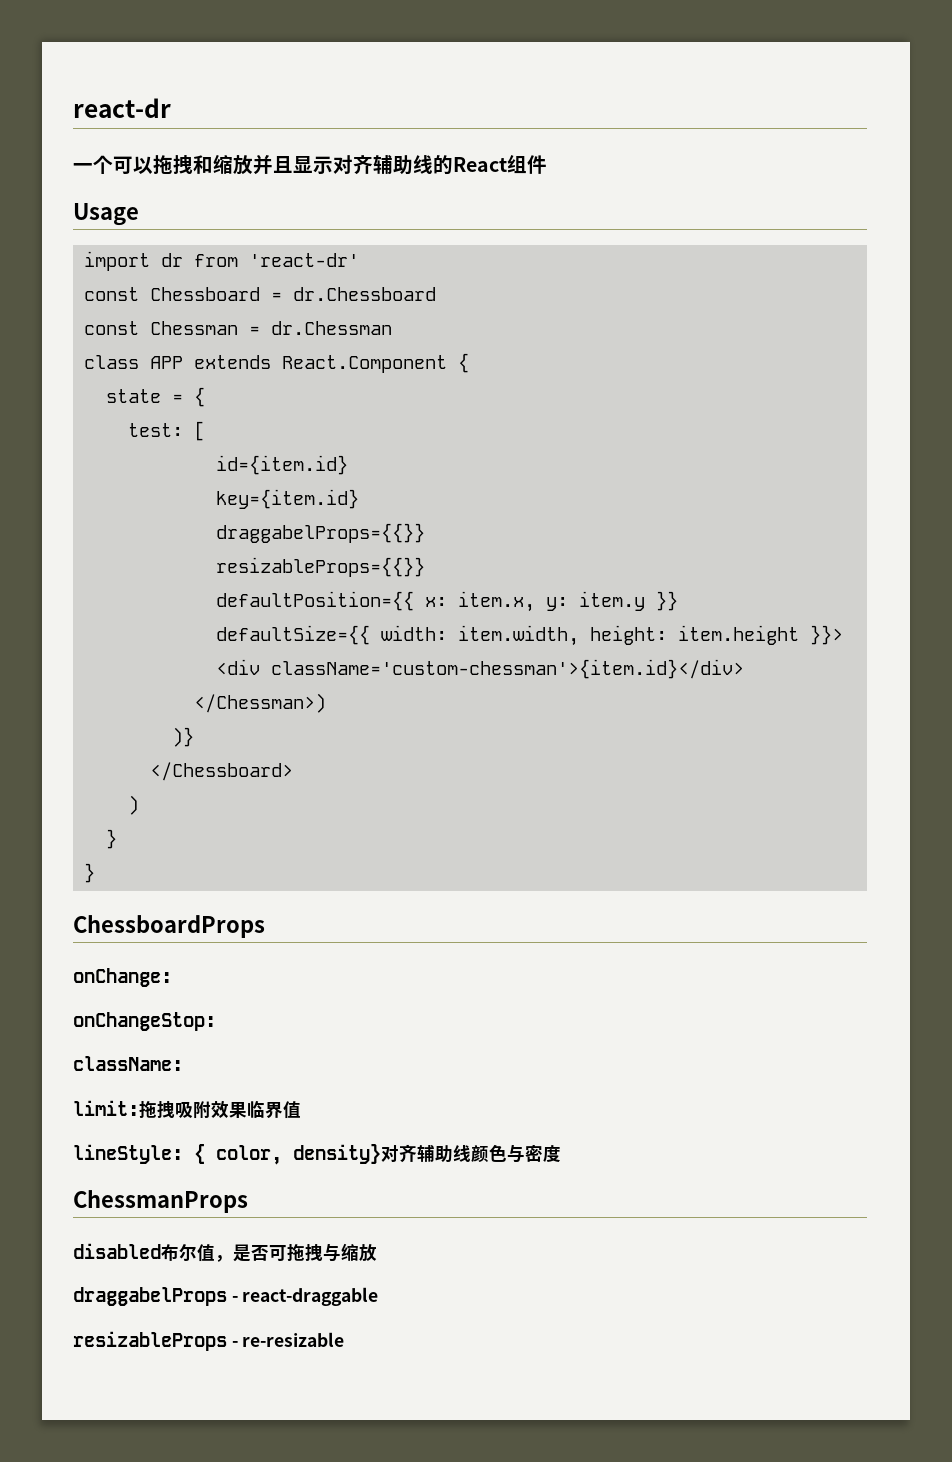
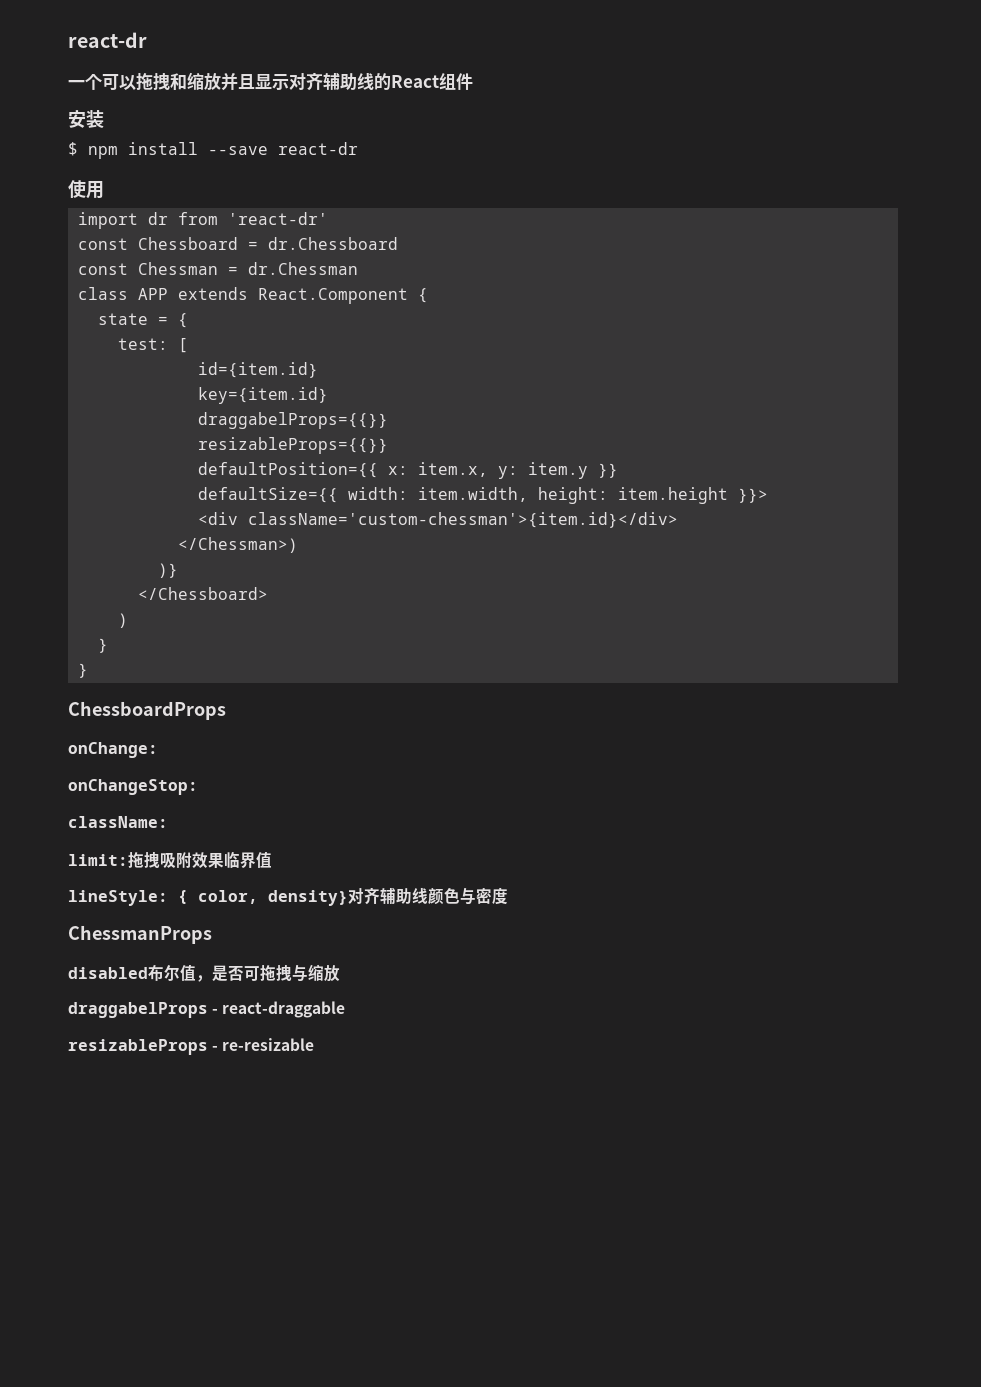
- Usage
+ 安装
+ $ npm install --save react-dr
+ 使用

